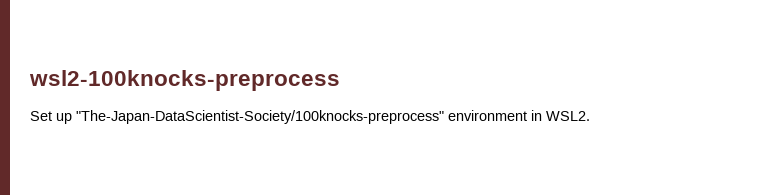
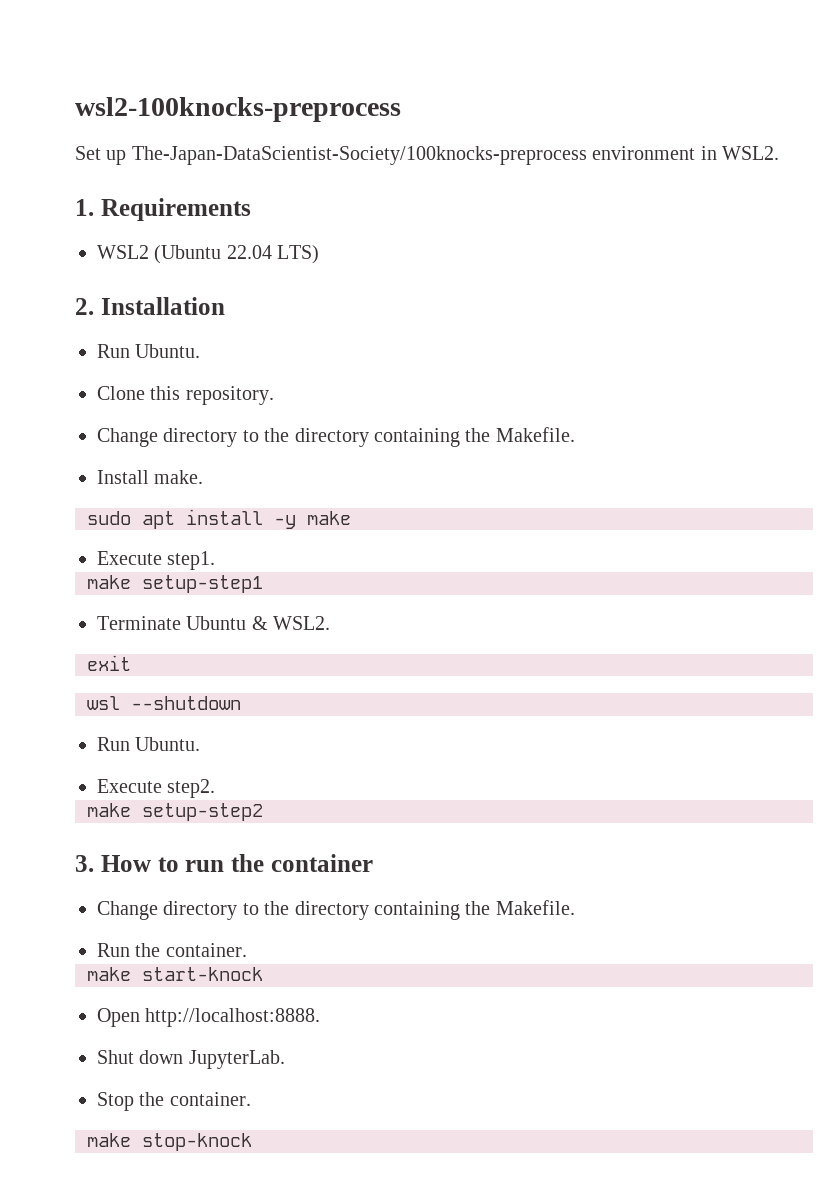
- Set up "The-Japan-DataScientist-Society/100knocks-preprocess" environment in WSL2.
+ Set up The-Japan-DataScientist-Society/100knocks-preprocess environment in WSL2.
+ 1. Requirements
+ WSL2 (Ubuntu 22.04 LTS)
+ 2. Installation
+ Run Ubuntu.
+ Clone this repository.
+ Change directory to the directory containing the Makefile.
+ Install make.
+ sudo apt install -y make
+ Execute step1.
+ make setup-step1
+ Terminate Ubuntu & WSL2.
+ exit
+ wsl --shutdown
+ Run Ubuntu.
+ Execute step2.
+ make setup-step2
+ 3. How to run the container
+ Change directory to the directory containing the Makefile.
+ Run the container.
+ make start-knock
+ Open http://localhost:8888.
+ Shut down JupyterLab.
+ Stop the container.
+ make stop-knock

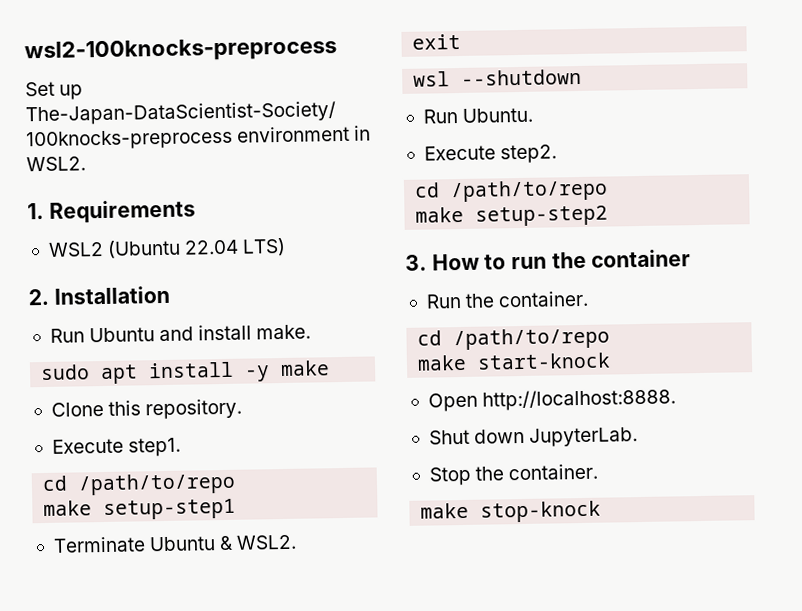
  2. Installation
- Run Ubuntu.
- Clone this repository.
- Change directory to the directory containing the Makefile.
- Install make.
+ Run Ubuntu and install make.
+ Clone this repository.
  Execute step1.
+ cd /path/to/repo
  Execute step2.
+ cd /path/to/repo
  3. How to run the container
- Change directory to the directory containing the Makefile.
  Run the container.
+ cd /path/to/repo

